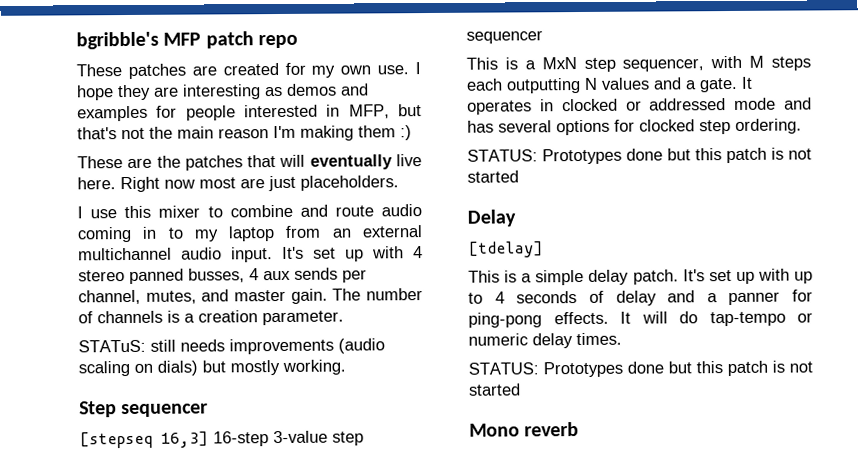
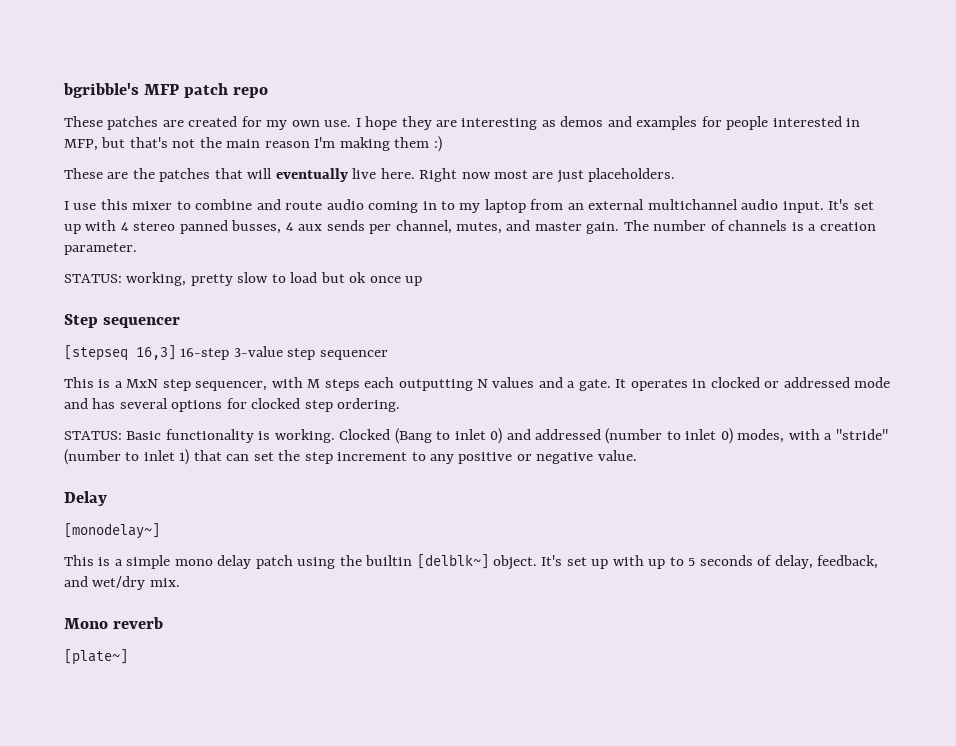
- STATuS: still needs improvements (audio scaling on dials) but mostly working.
+ STATUS: working, pretty slow to load but ok once up
  It operates in clocked or addressed mode and has several options for clocked step ordering.
- STATUS: Prototypes done but this patch is not started
+ STATUS: Basic functionality is working. Clocked (Bang to inlet 0) and addressed (number to inlet 0) modes, with a "stride" (number to inlet 1) that can set the step increment to any positive or negative value.
- [tdelay]
+ [monodelay~]
- This is a simple delay patch.
+ This is a simple mono delay patch using the builtin [delblk~] object.
- It's set up with up to 4 seconds of delay and a panner for ping-pong effects. It will do tap-tempo or numeric delay times.
- STATUS: Prototypes done but this patch is not started
+ It's set up with up to 5 seconds of delay, feedback, and wet/dry mix.
+ [plate~]

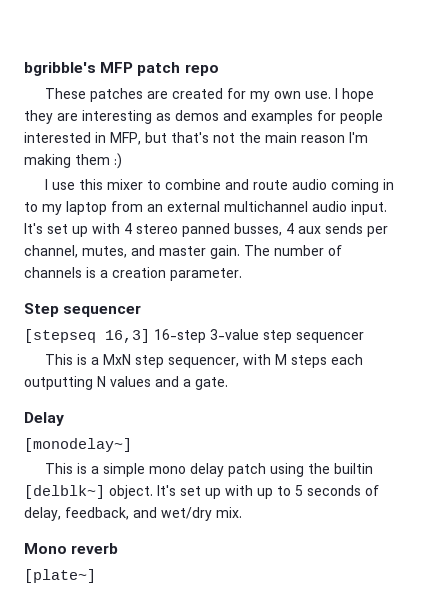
- These are the patches that will eventually live here. Right now most are just placeholders.
- STATUS: working, pretty slow to load but ok once up
- It operates in clocked or addressed mode and has several options for clocked step ordering.
- STATUS: Basic functionality is working. Clocked (Bang to inlet 0) and addressed (number to inlet 0) modes, with a "stride" (number to inlet 1) that can set the step increment to any positive or negative value.

